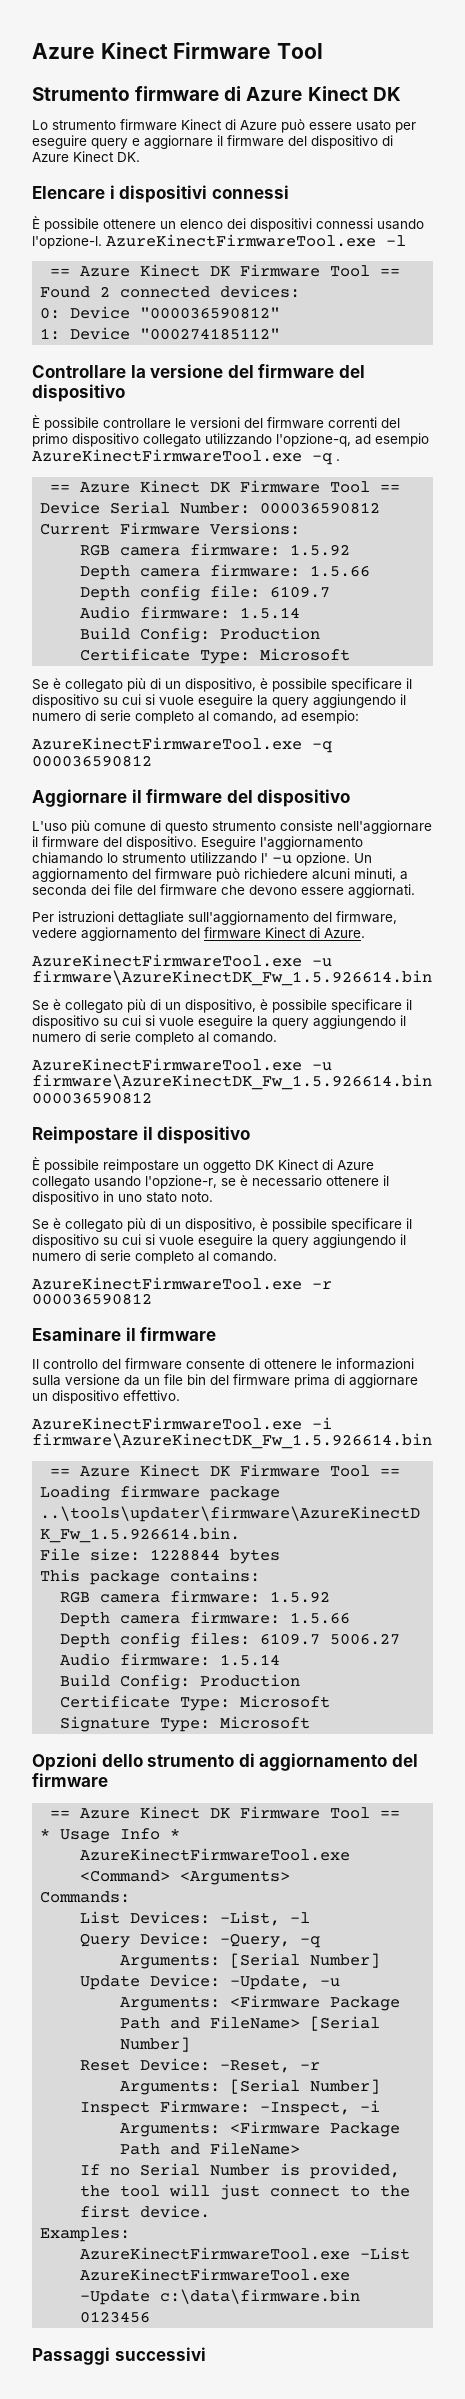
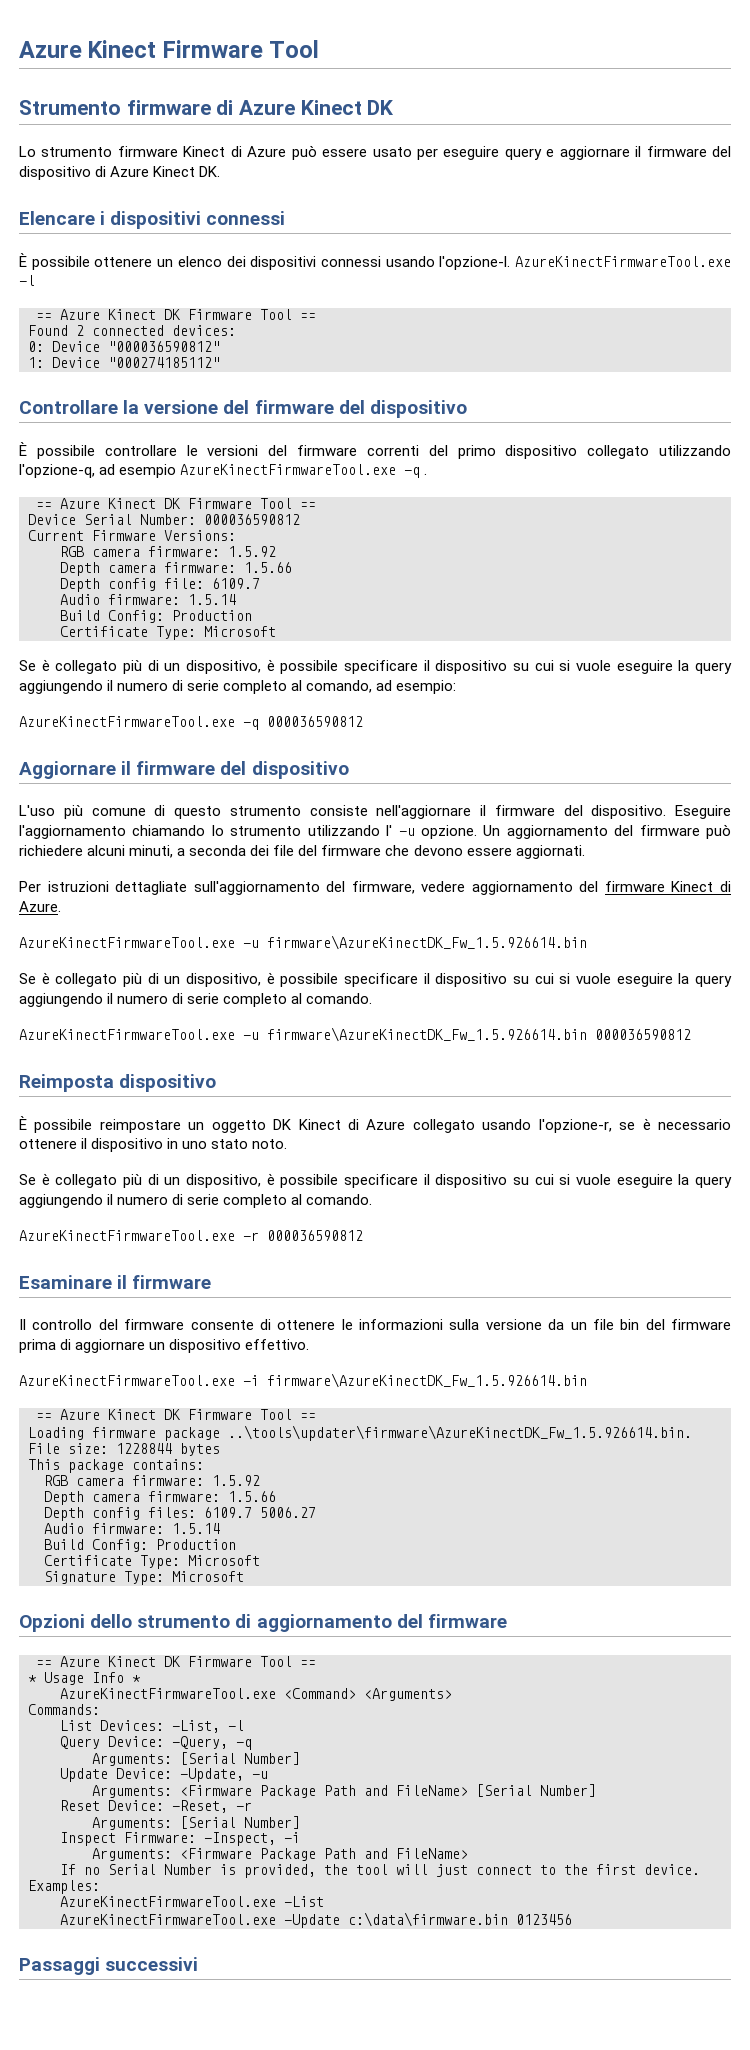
- Reimpostare il dispositivo
+ Reimposta dispositivo

